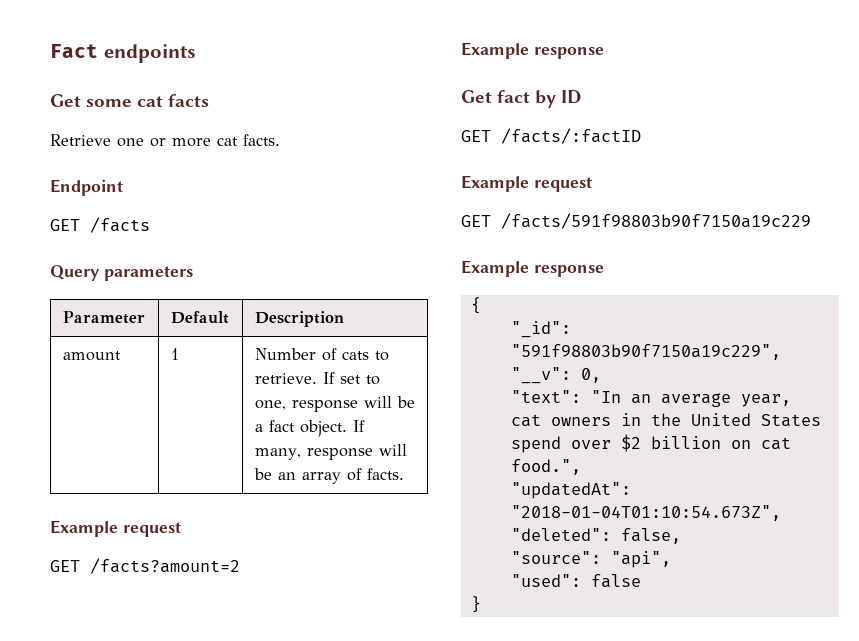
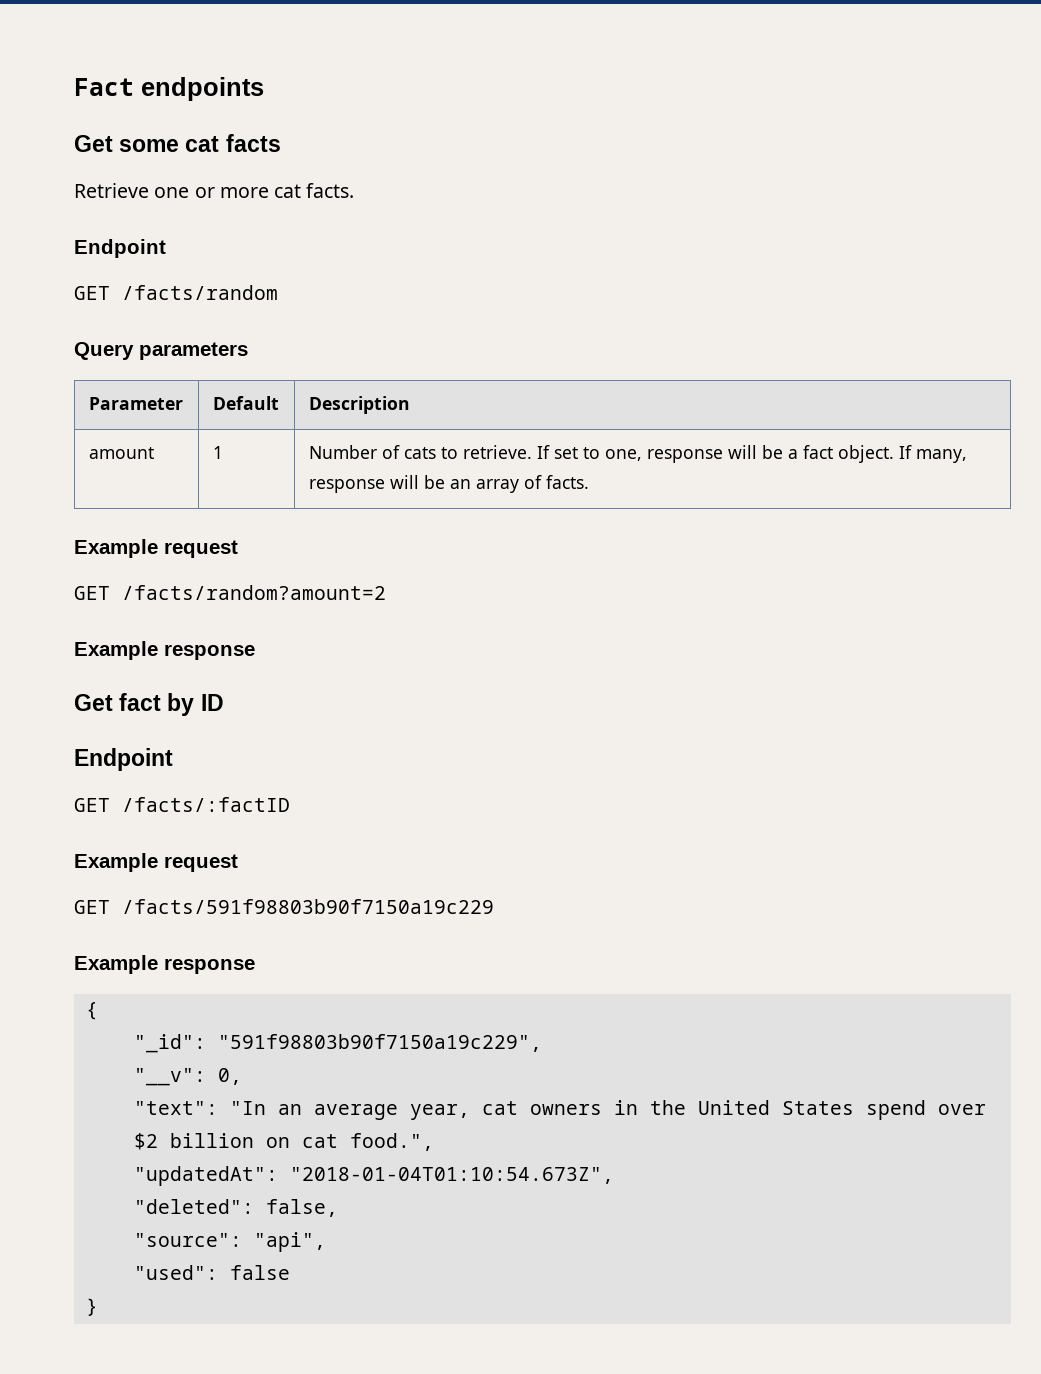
- GET /facts
+ GET /facts/random
- GET /facts?amount=2
+ GET /facts/random?amount=2
  Get fact by ID
+ Endpoint

